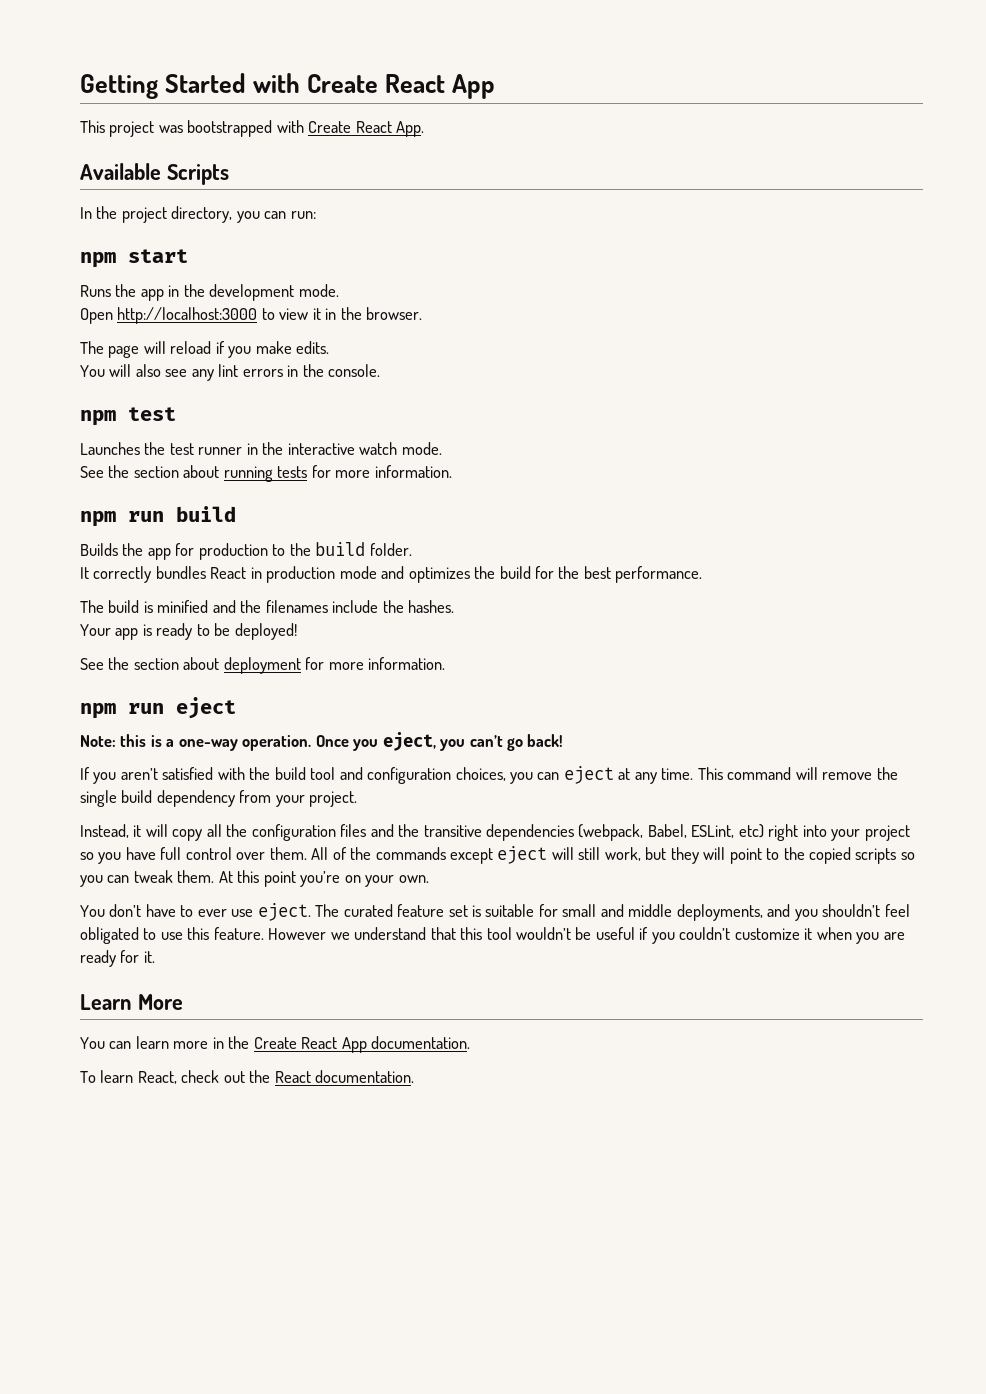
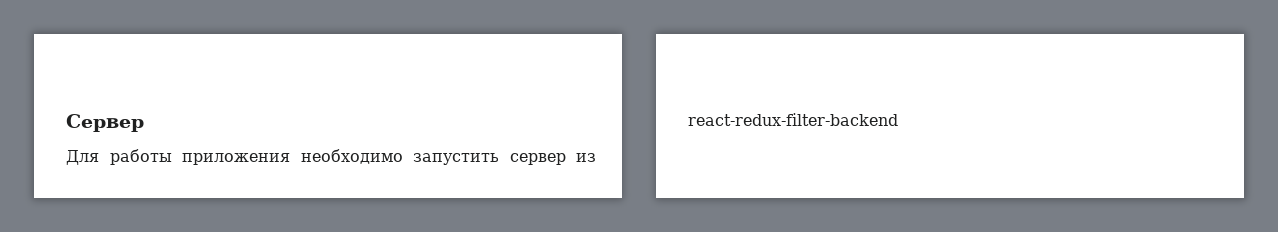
- Getting Started with Create React App
- This project was bootstrapped with Create React App.
- Available Scripts
- In the project directory, you can run:
- npm start
- Runs the app in the development mode.
- Open http://localhost:3000 to view it in the browser.
- The page will reload if you make edits.
- You will also see any lint errors in the console.
- npm test
- Launches the test runner in the interactive watch mode.
- See the section about running tests for more information.
- npm run build
- Builds the app for production to the build folder.
- It correctly bundles React in production mode and optimizes the build for the best performance.
- The build is minified and the filenames include the hashes.
- Your app is ready to be deployed!
- See the section about deployment for more information.
- npm run eject
- Note: this is a one-way operation. Once you eject, you can’t go back!
- If you aren’t satisfied with the build tool and configuration choices, you can eject at any time. This command will remove the single build dependency from your project.
- Instead, it will copy all the configuration files and the transitive dependencies (webpack, Babel, ESLint, etc) right into your project so you have full control over them. All of the commands except eject will still work, but they will point to the copied scripts so you can tweak them. At this point you’re on your own.
- You don’t have to ever use eject. The curated feature set is suitable for small and middle deployments, and you shouldn’t feel obligated to use this feature. However we understand that this tool wouldn’t be useful if you couldn’t customize it when you are ready for it.
- Learn More
- You can learn more in the Create React App documentation.
- To learn React, check out the React documentation.
+ Сервер
+ Для работы приложения необходимо запустить сервер из react-redux-filter-backend

